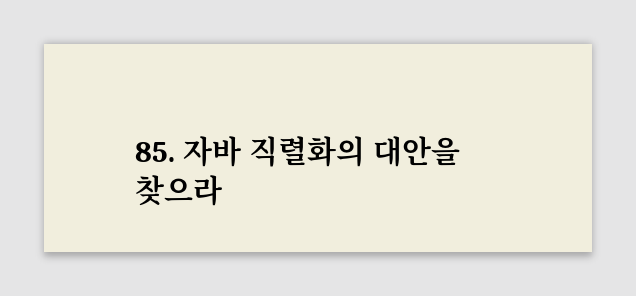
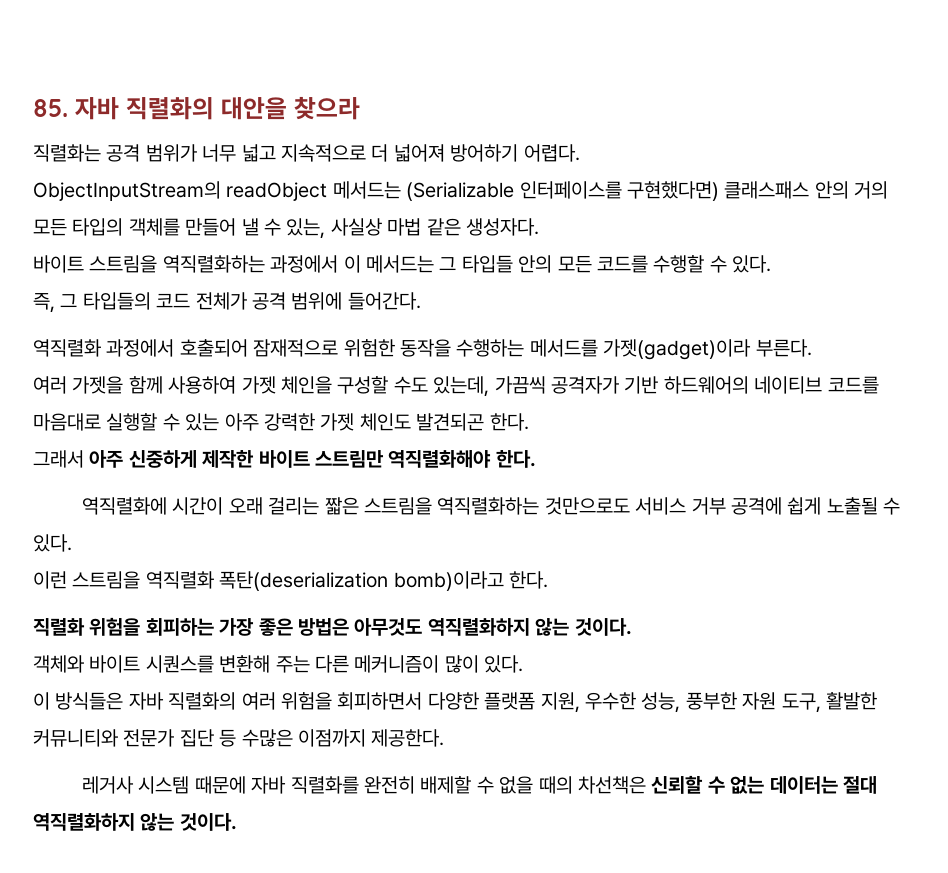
+ 직렬화는 공격 범위가 너무 넓고 지속적으로 더 넓어져 방어하기 어렵다.
+ ObjectInputStream의 readObject 메서드는 (Serializable 인터페이스를 구현했다면) 클래스패스 안의 거의 모든 타입의 객체를 만들어 낼 수 있는, 사실상 마법 같은 생성자다.
+ 바이트 스트림을 역직렬화하는 과정에서 이 메서드는 그 타입들 안의 모든 코드를 수행할 수 있다.
+ 즉, 그 타입들의 코드 전체가 공격 범위에 들어간다.
+ 역직렬화 과정에서 호출되어 잠재적으로 위험한 동작을 수행하는 메서드를 가젯(gadget)이라 부른다.
+ 여러 가젯을 함께 사용하여 가젯 체인을 구성할 수도 있는데, 가끔씩 공격자가 기반 하드웨어의 네이티브 코드를 마음대로 실행할 수 있는 아주 강력한 가젯 체인도 발견되곤 한다.
+ 그래서 아주 신중하게 제작한 바이트 스트림만 역직렬화해야 한다.
+ 역직렬화에 시간이 오래 걸리는 짧은 스트림을 역직렬화하는 것만으로도 서비스 거부 공격에 쉽게 노출될 수 있다.
+ 이런 스트림을 역직렬화 폭탄(deserialization bomb)이라고 한다.
+ 직렬화 위험을 회피하는 가장 좋은 방법은 아무것도 역직렬화하지 않는 것이다.
+ 객체와 바이트 시퀀스를 변환해 주는 다른 메커니즘이 많이 있다.
+ 이 방식들은 자바 직렬화의 여러 위험을 회피하면서 다양한 플랫폼 지원, 우수한 성능, 풍부한 자원 도구, 활발한 커뮤니티와 전문가 집단 등 수많은 이점까지 제공한다.
+ 레거사 시스템 때문에 자바 직렬화를 완전히 배제할 수 없을 때의 차선책은 신뢰할 수 없는 데이터는 절대 역직렬화하지 않는 것이다.

